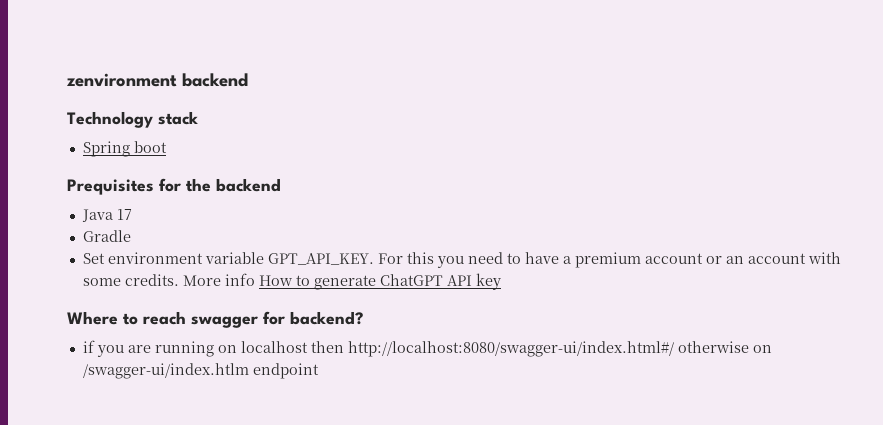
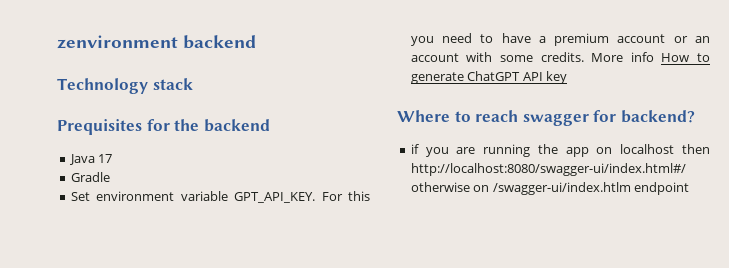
- Spring boot
- if you are running on localhost then http://localhost:8080/swagger-ui/index.html#/ otherwise on /swagger-ui/index.htlm endpoint
+ if you are running the app on localhost then http://localhost:8080/swagger-ui/index.html#/ otherwise on /swagger-ui/index.htlm endpoint

